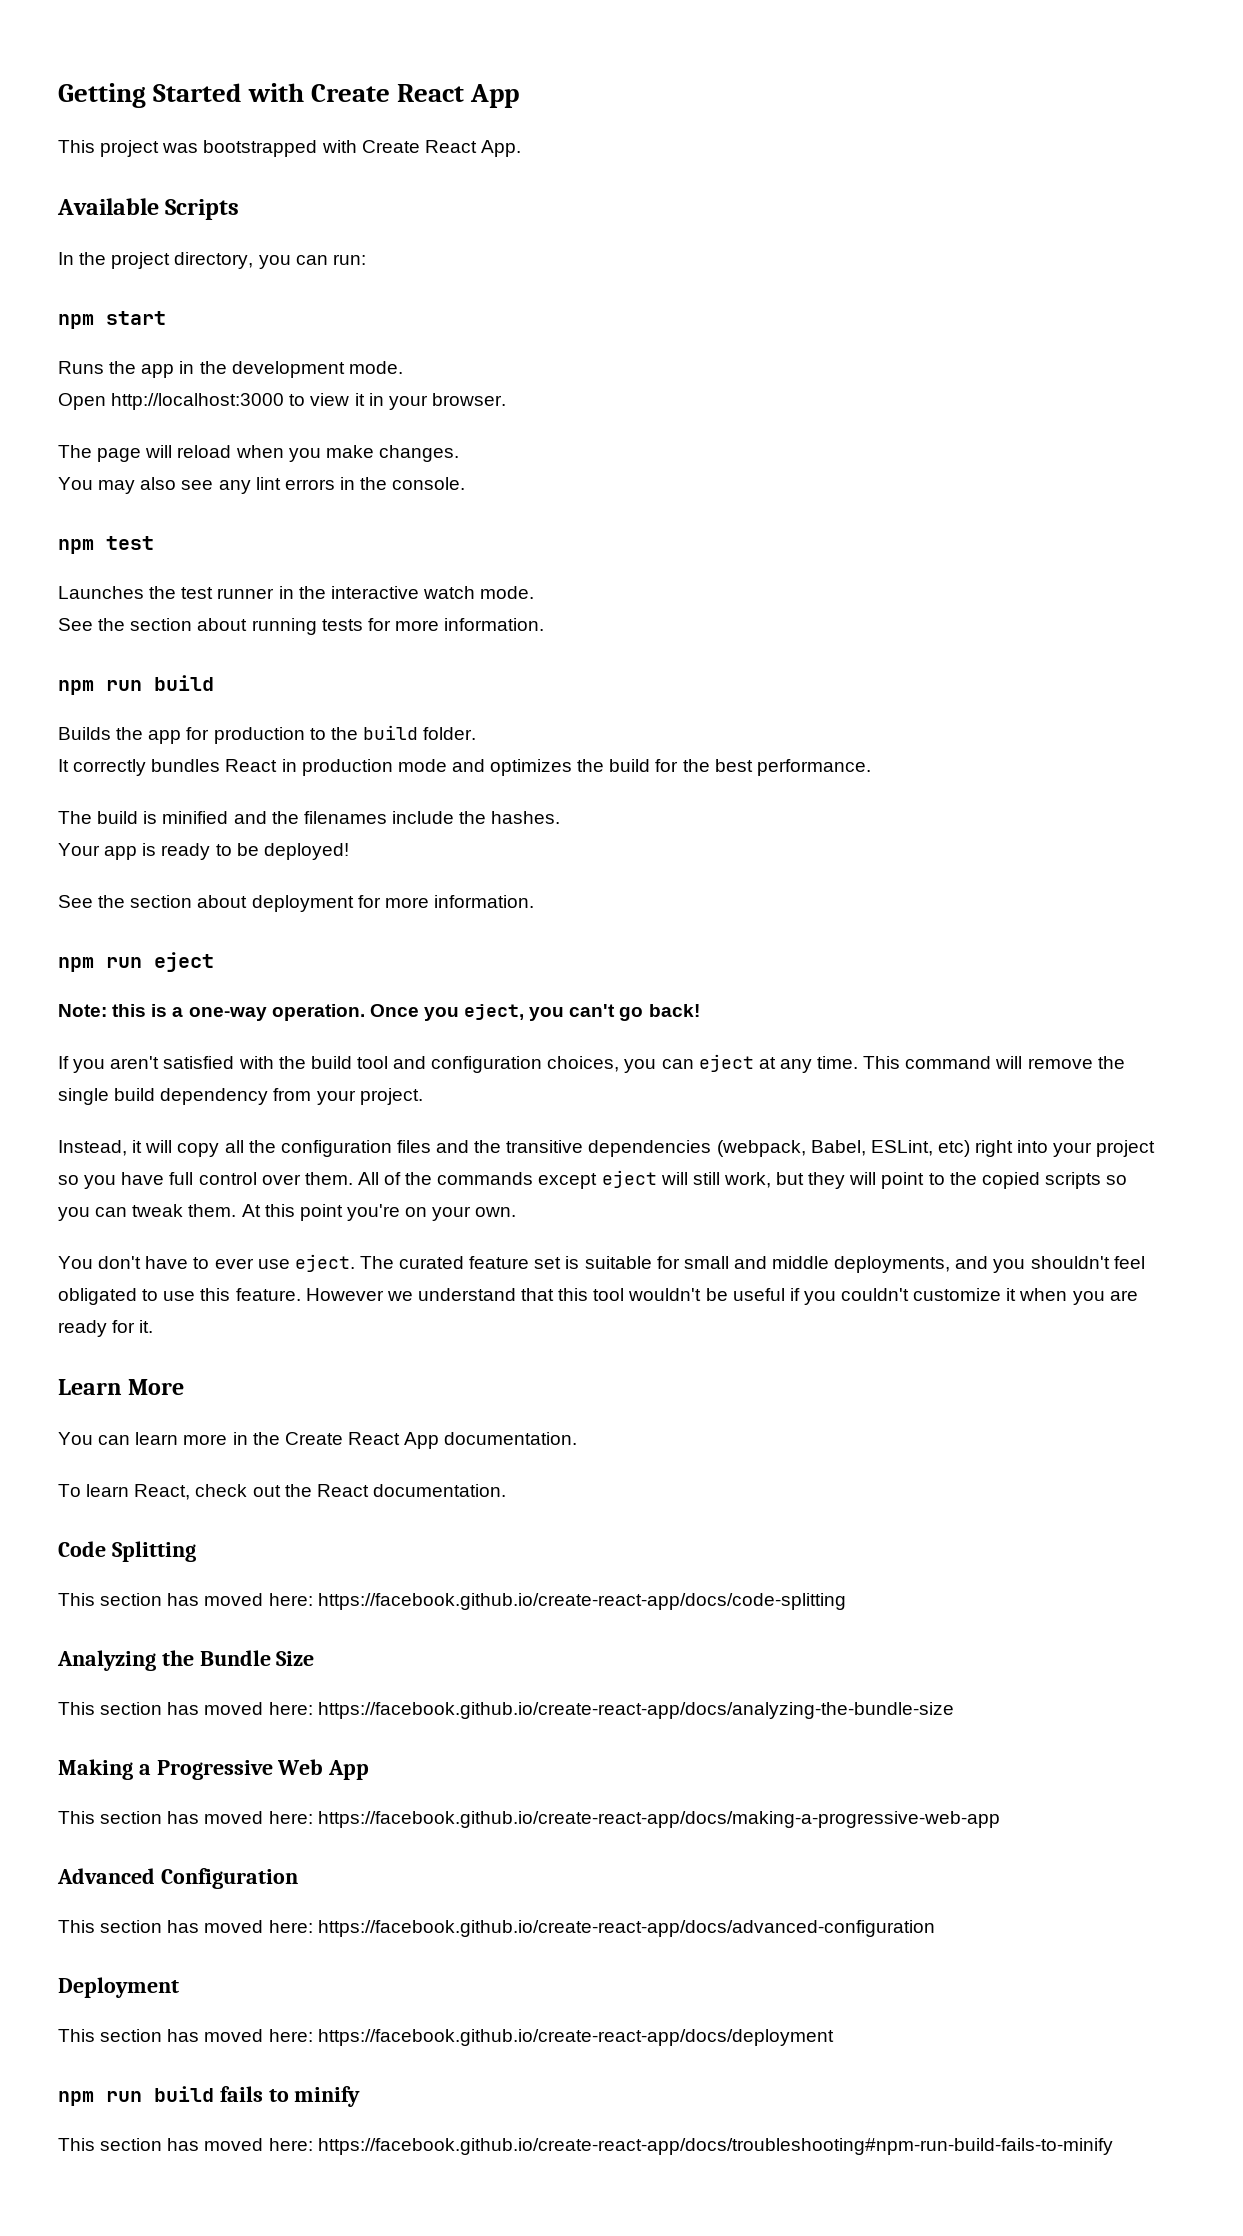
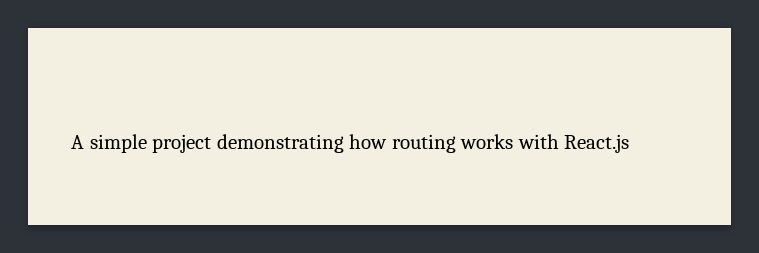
- Getting Started with Create React App
- This project was bootstrapped with Create React App.
- Available Scripts
- In the project directory, you can run:
- npm start
- Runs the app in the development mode.
- Open http://localhost:3000 to view it in your browser.
- The page will reload when you make changes.
- You may also see any lint errors in the console.
- npm test
- Launches the test runner in the interactive watch mode.
- See the section about running tests for more information.
- npm run build
- Builds the app for production to the build folder.
- It correctly bundles React in production mode and optimizes the build for the best performance.
- The build is minified and the filenames include the hashes.
- Your app is ready to be deployed!
- See the section about deployment for more information.
- npm run eject
- Note: this is a one-way operation. Once you eject, you can't go back!
- If you aren't satisfied with the build tool and configuration choices, you can eject at any time. This command will remove the single build dependency from your project.
- Instead, it will copy all the configuration files and the transitive dependencies (webpack, Babel, ESLint, etc) right into your project so you have full control over them. All of the commands except eject will still work, but they will point to the copied scripts so you can tweak them. At this point you're on your own.
- You don't have to ever use eject. The curated feature set is suitable for small and middle deployments, and you shouldn't feel obligated to use this feature. However we understand that this tool wouldn't be useful if you couldn't customize it when you are ready for it.
- Learn More
- You can learn more in the Create React App documentation.
- To learn React, check out the React documentation.
- Code Splitting
- This section has moved here: https://facebook.github.io/create-react-app/docs/code-splitting
- Analyzing the Bundle Size
- This section has moved here: https://facebook.github.io/create-react-app/docs/analyzing-the-bundle-size
- Making a Progressive Web App
- This section has moved here: https://facebook.github.io/create-react-app/docs/making-a-progressive-web-app
- Advanced Configuration
- This section has moved here: https://facebook.github.io/create-react-app/docs/advanced-configuration
- Deployment
- This section has moved here: https://facebook.github.io/create-react-app/docs/deployment
- npm run build fails to minify
- This section has moved here: https://facebook.github.io/create-react-app/docs/troubleshooting#npm-run-build-fails-to-minify
+ A simple project demonstrating how routing works with React.js

